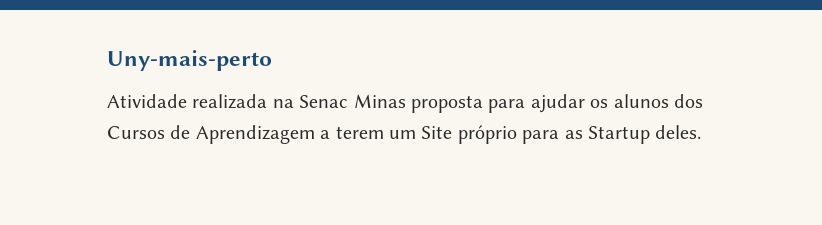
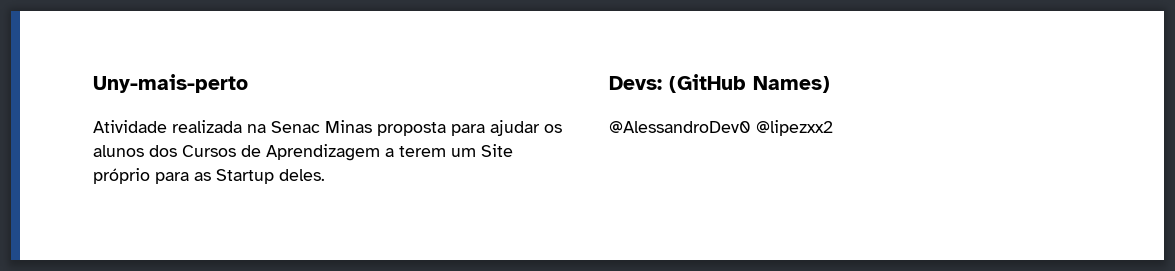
+ Devs: (GitHub Names)
+ @AlessandroDev0 @lipezxx2

